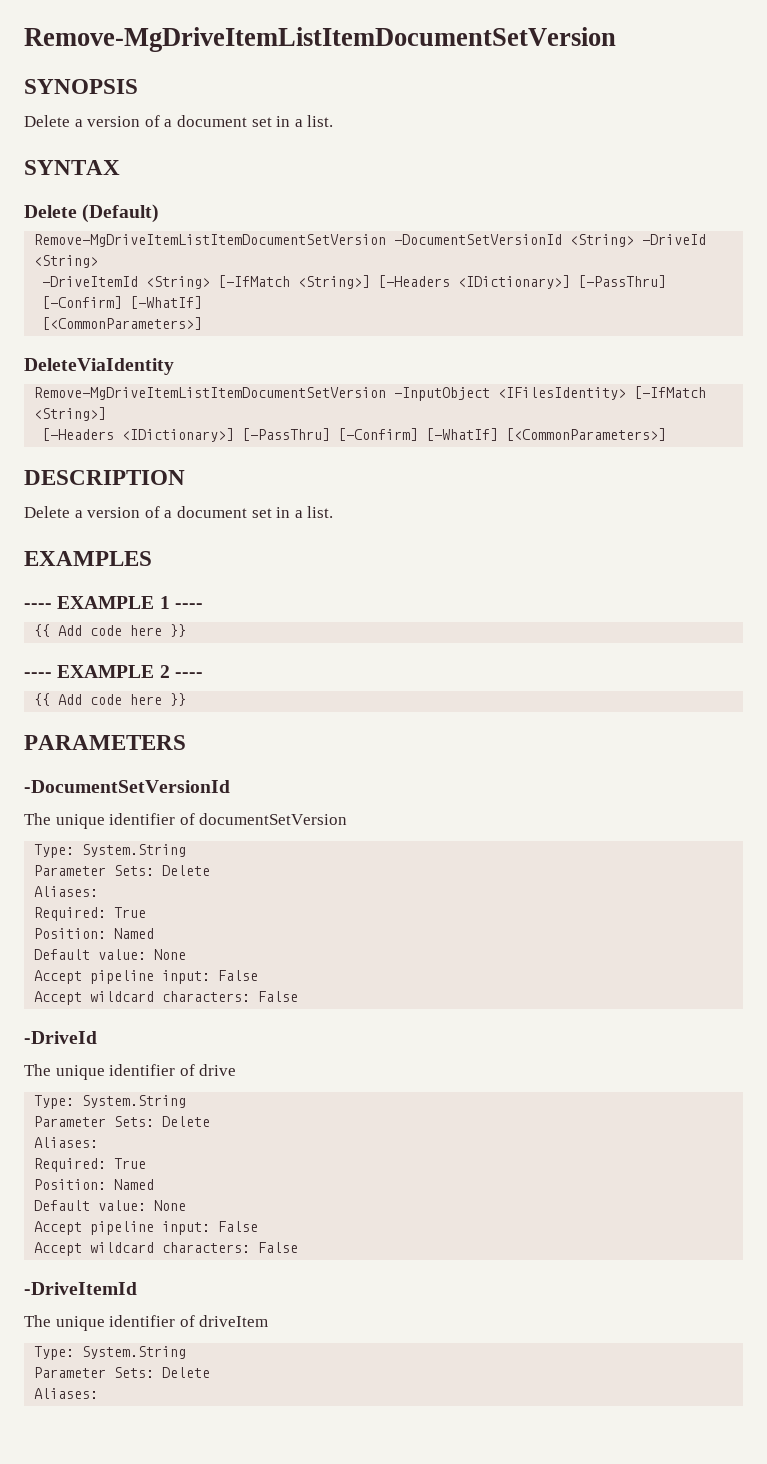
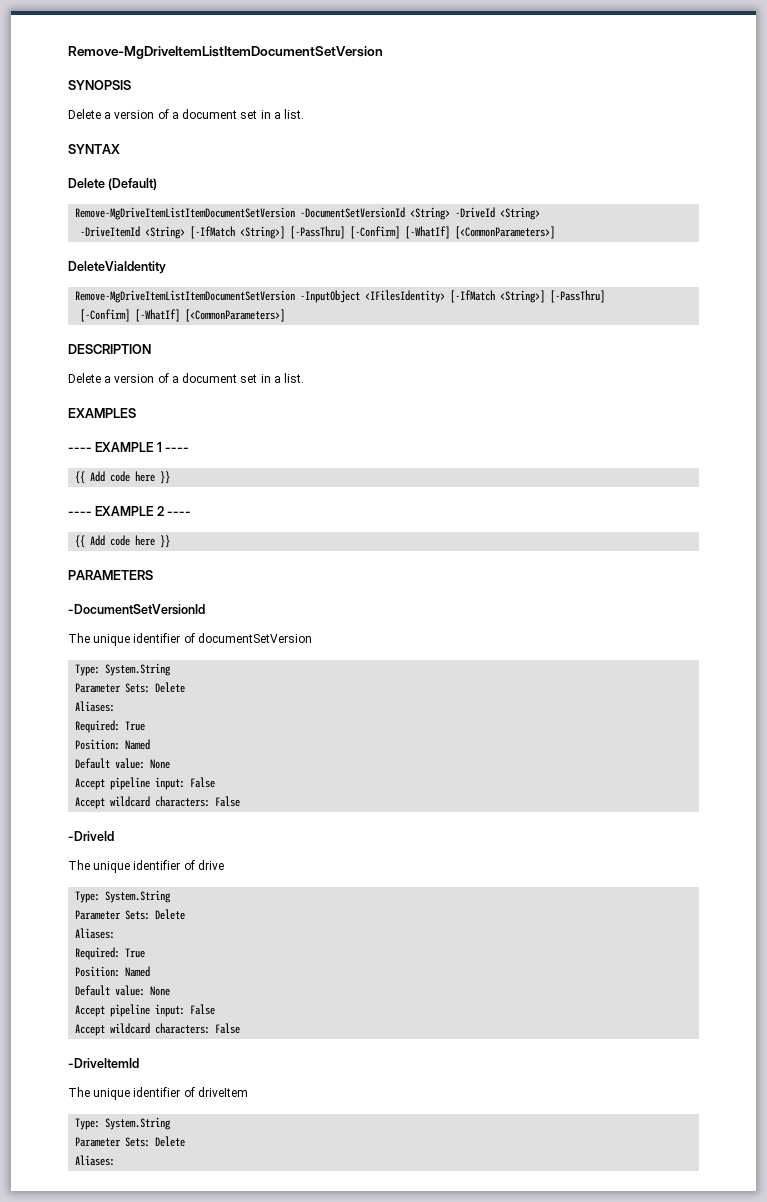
- -DriveItemId <String> [-IfMatch <String>] [-Headers <IDictionary>] [-PassThru] [-Confirm] [-WhatIf]
- [<CommonParameters>]
+ -DriveItemId <String> [-IfMatch <String>] [-PassThru] [-Confirm] [-WhatIf] [<CommonParameters>]
- Remove-MgDriveItemListItemDocumentSetVersion -InputObject <IFilesIdentity> [-IfMatch <String>]
- [-Headers <IDictionary>] [-PassThru] [-Confirm] [-WhatIf] [<CommonParameters>]
+ Remove-MgDriveItemListItemDocumentSetVersion -InputObject <IFilesIdentity> [-IfMatch <String>] [-PassThru]
+ [-Confirm] [-WhatIf] [<CommonParameters>]

